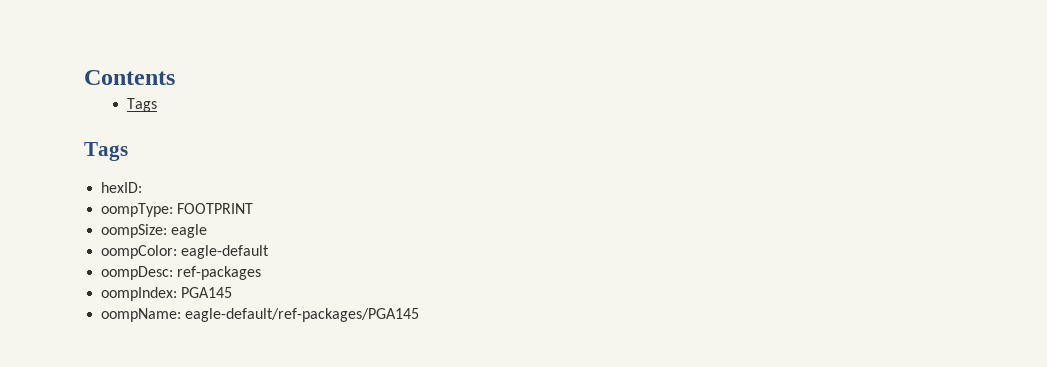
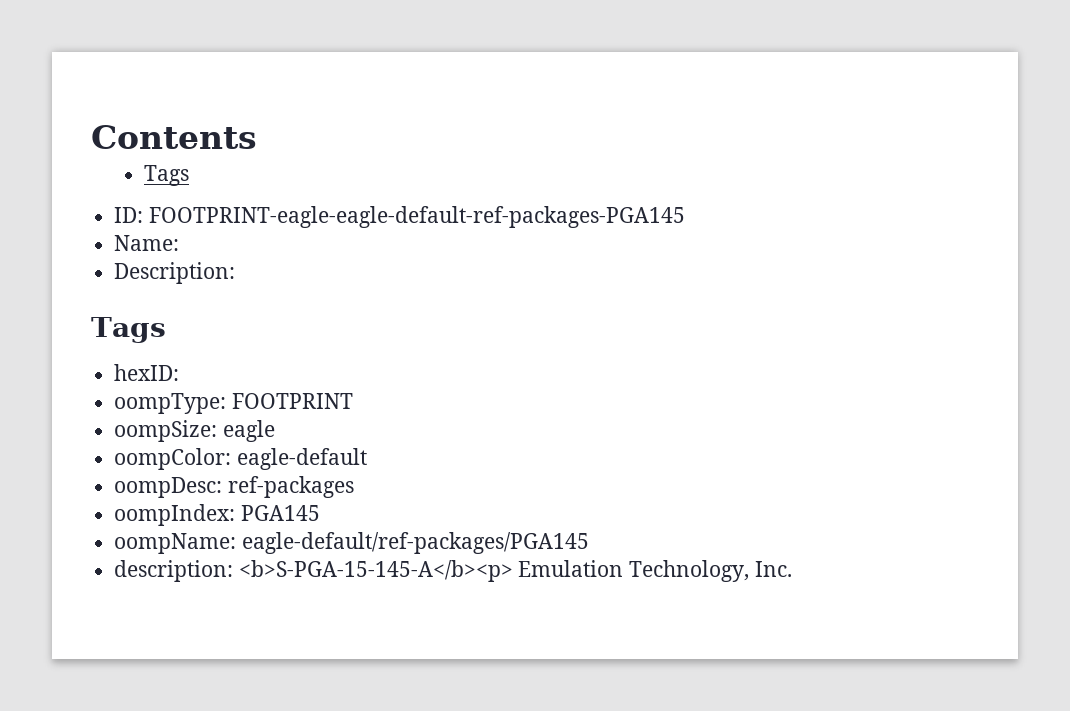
+ ID: FOOTPRINT-eagle-eagle-default-ref-packages-PGA145
+ Name:
+ Description:
+ description: <b>S-PGA-15-145-A</b><p> Emulation Technology, Inc.

